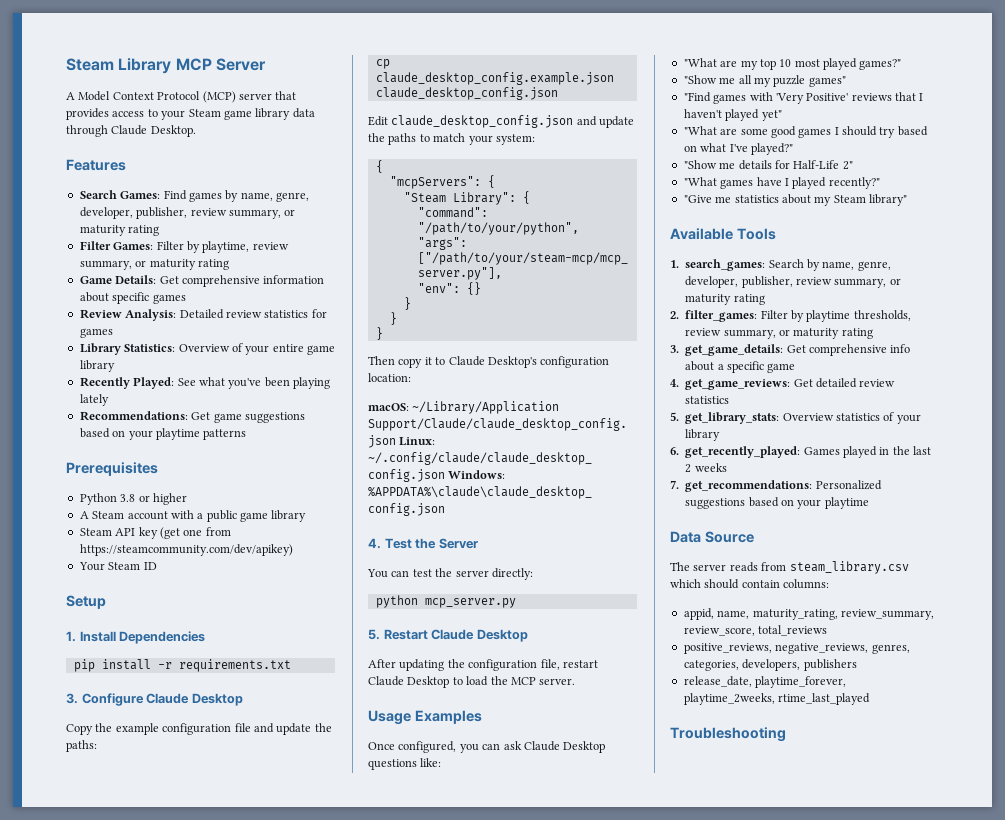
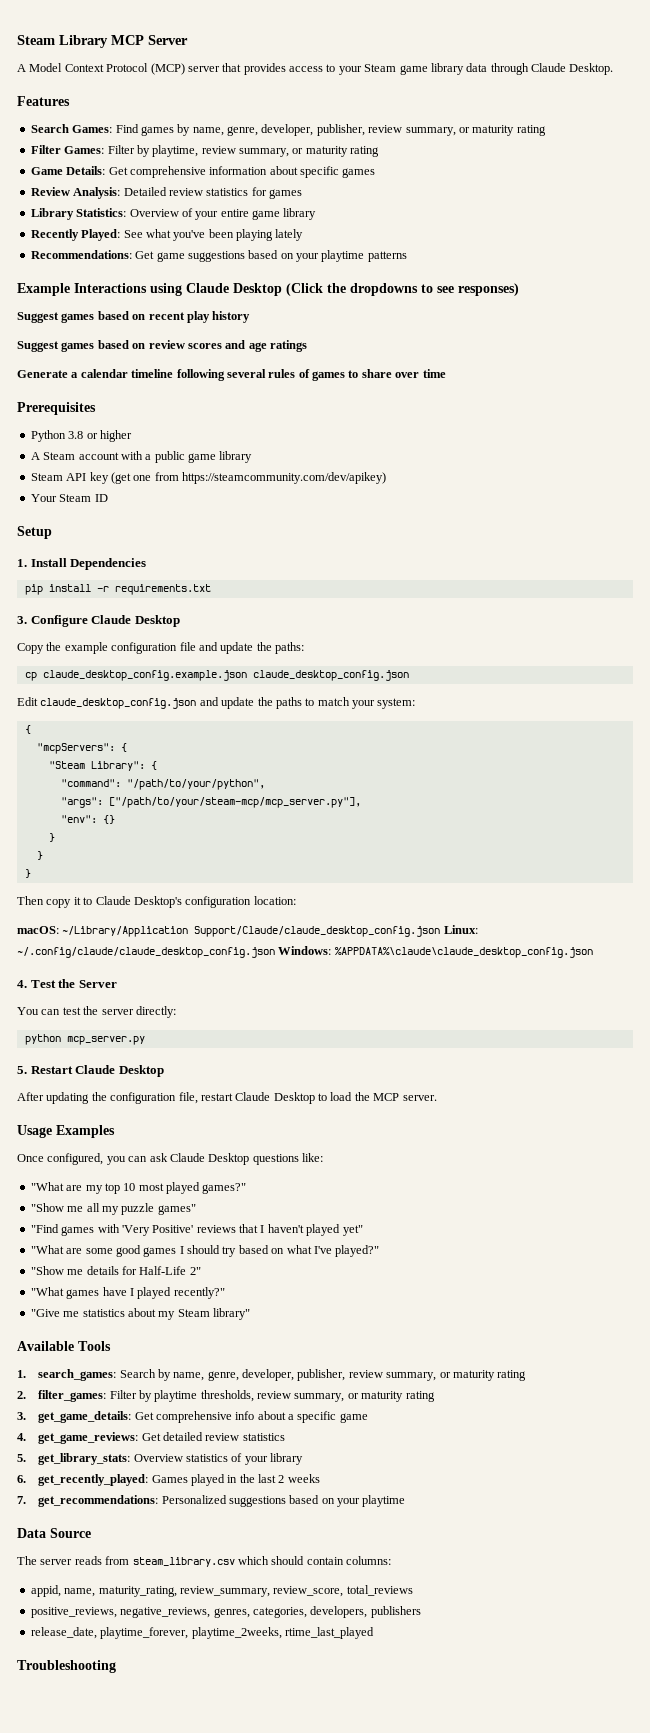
+ Example Interactions using Claude Desktop (Click the dropdowns to see responses)
+ Suggest games based on recent play history
+ Suggest games based on review scores and age ratings
+ Generate a calendar timeline following several rules of games to share over time

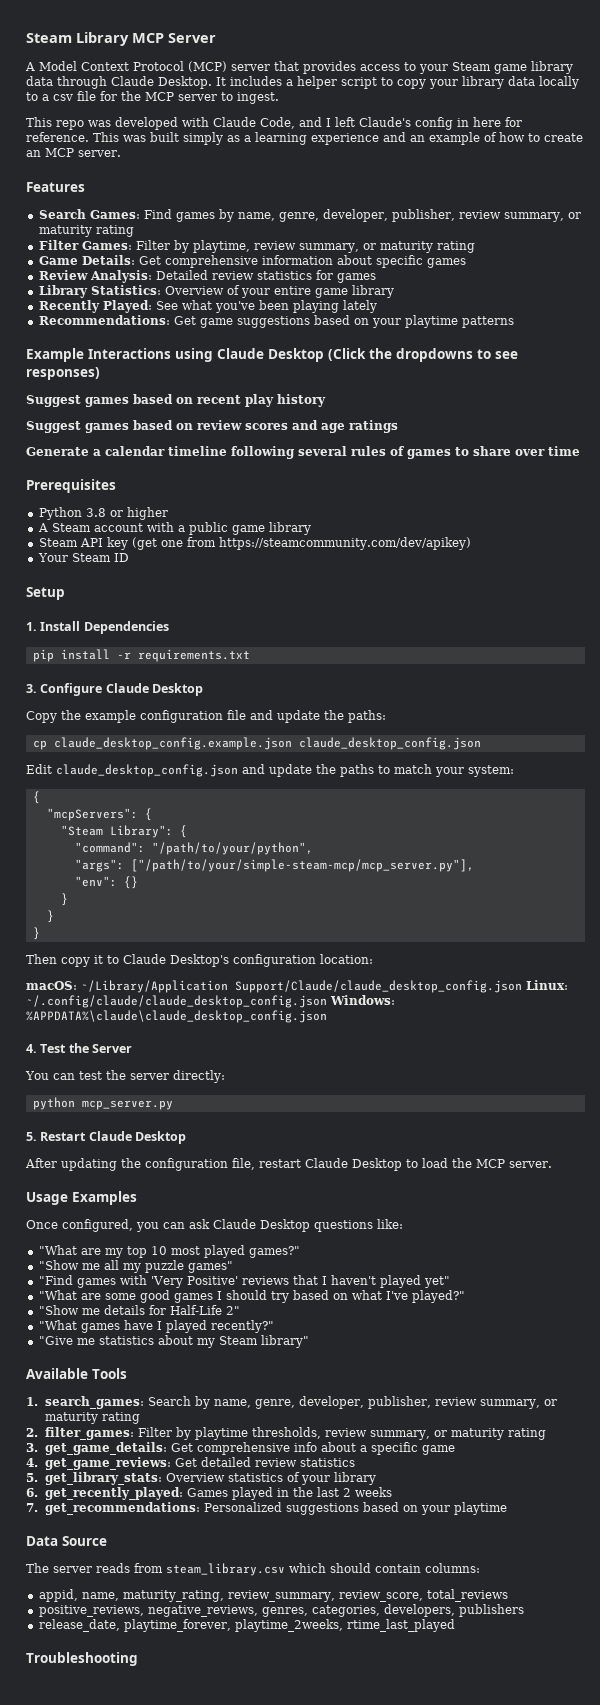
+ It includes a helper script to copy your library data locally to a csv file for the MCP server to ingest.
+ This repo was developed with Claude Code, and I left Claude's config in here for reference. This was built simply as a learning experience and an example of how to create an MCP server.
- "args": ["/path/to/your/steam-mcp/mcp_server.py"],
+ "args": ["/path/to/your/simple-steam-mcp/mcp_server.py"],

